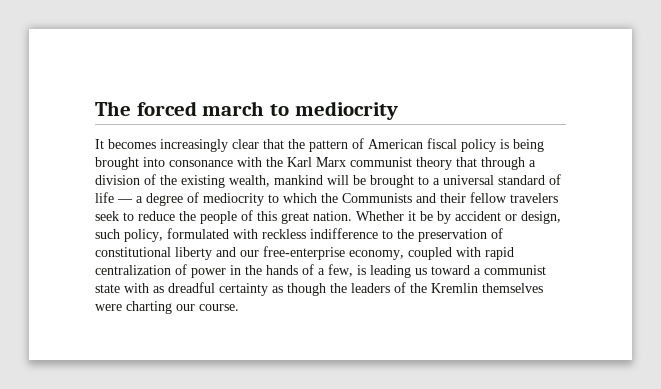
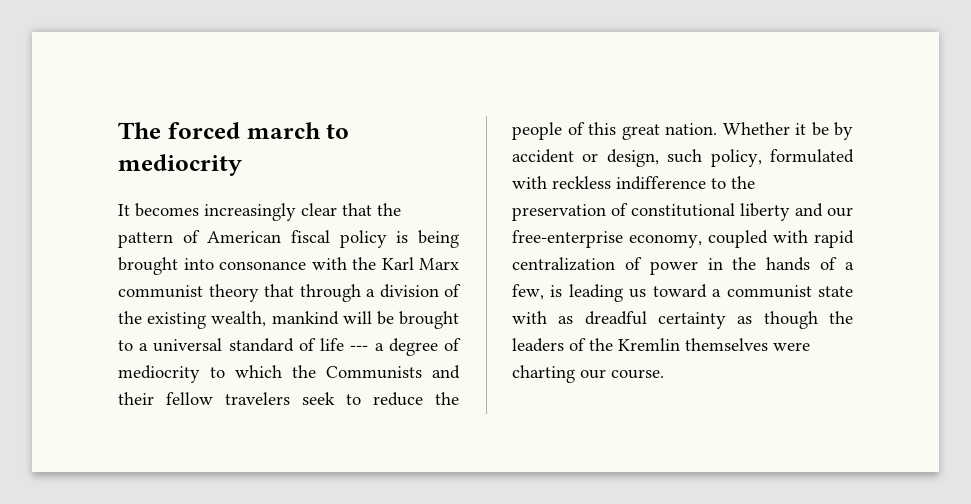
- It becomes increasingly clear that the pattern of American fiscal policy is being brought into consonance with the Karl Marx communist theory that through a division of the existing wealth, mankind will be brought to a universal standard of life — a degree of mediocrity to which the Communists and their fellow travelers seek to reduce the people of this great nation.
+ It becomes increasingly clear that the pattern of American fiscal policy is being brought into consonance with the Karl Marx communist theory that through a division of the existing wealth, mankind will be brought to a universal standard of life --- a degree of mediocrity to which the Communists and their fellow travelers seek to reduce the people of this great nation.

